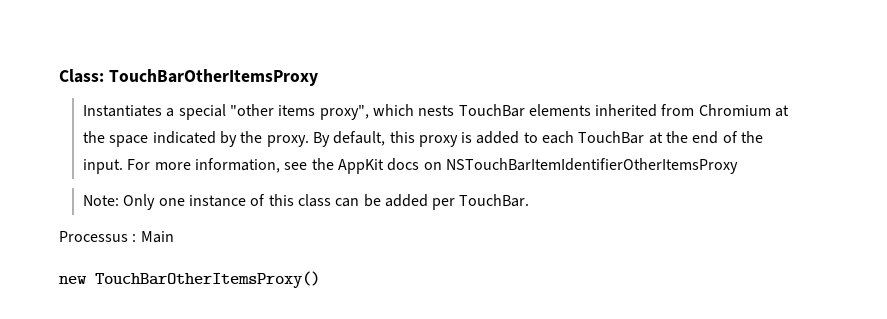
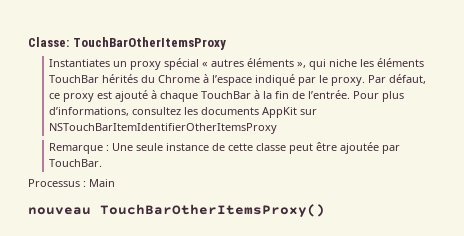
- Class: TouchBarOtherItemsProxy
+ Classe: TouchBarOtherItemsProxy
- Instantiates a special "other items proxy", which nests TouchBar elements inherited from Chromium at the space indicated by the proxy. By default, this proxy is added to each TouchBar at the end of the input. For more information, see the AppKit docs on NSTouchBarItemIdentifierOtherItemsProxy
- Note: Only one instance of this class can be added per TouchBar.
+ Instantiates un proxy spécial « autres éléments », qui niche les éléments TouchBar hérités du Chrome à l’espace indiqué par le proxy. Par défaut, ce proxy est ajouté à chaque TouchBar à la fin de l’entrée. Pour plus d’informations, consultez les documents AppKit sur NSTouchBarItemIdentifierOtherItemsProxy
+ Remarque : Une seule instance de cette classe peut être ajoutée par TouchBar.
- new TouchBarOtherItemsProxy()
+ nouveau TouchBarOtherItemsProxy()

